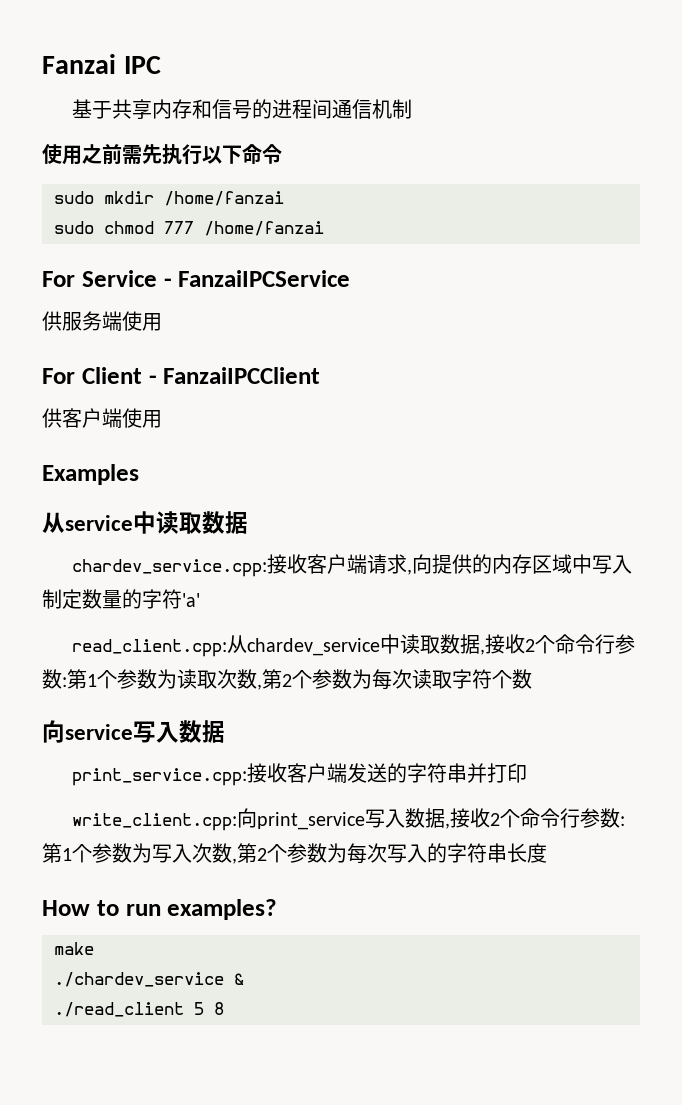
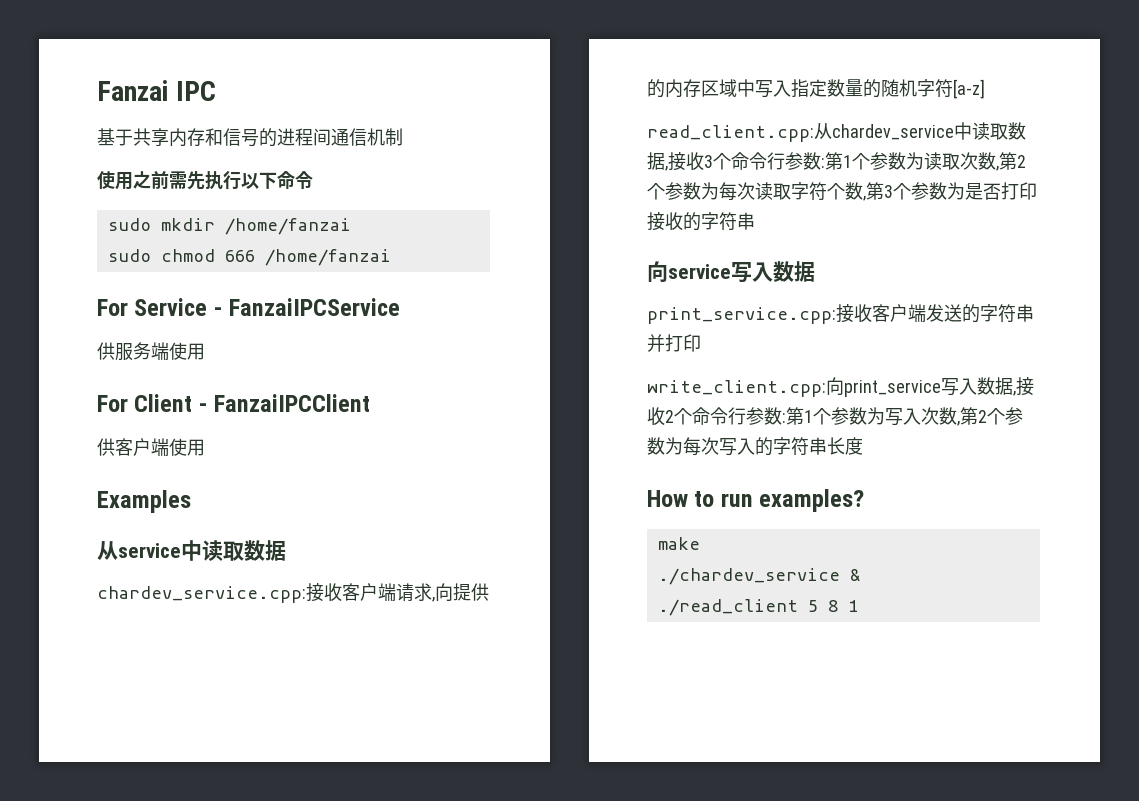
- sudo chmod 777 /home/fanzai
+ sudo chmod 666 /home/fanzai
- chardev_service.cpp:接收客户端请求,向提供的内存区域中写入制定数量的字符'a'
+ chardev_service.cpp:接收客户端请求,向提供的内存区域中写入指定数量的随机字符[a-z]
- read_client.cpp:从chardev_service中读取数据,接收2个命令行参数:第1个参数为读取次数,第2个参数为每次读取字符个数
+ read_client.cpp:从chardev_service中读取数据,接收3个命令行参数:第1个参数为读取次数,第2个参数为每次读取字符个数,第3个参数为是否打印接收的字符串
- ./read_client 5 8
+ ./read_client 5 8 1

